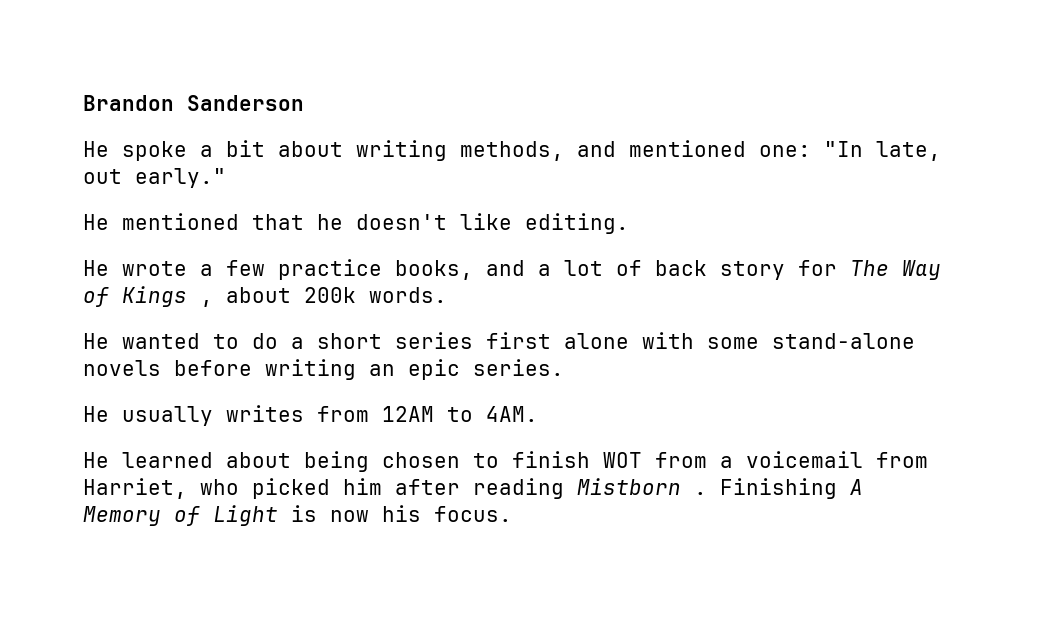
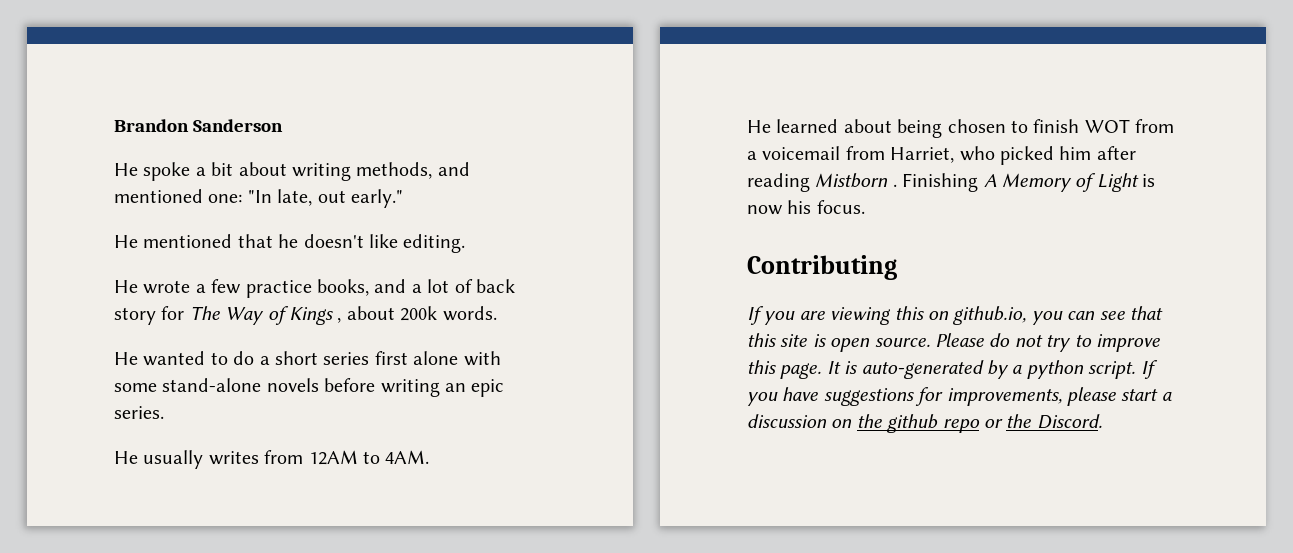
+ Contributing
+ If you are viewing this on github.io, you can see that this site is open source. Please do not try to improve this page. It is auto-generated by a python script. If you have suggestions for improvements, please start a discussion on the github repo or the Discord.

